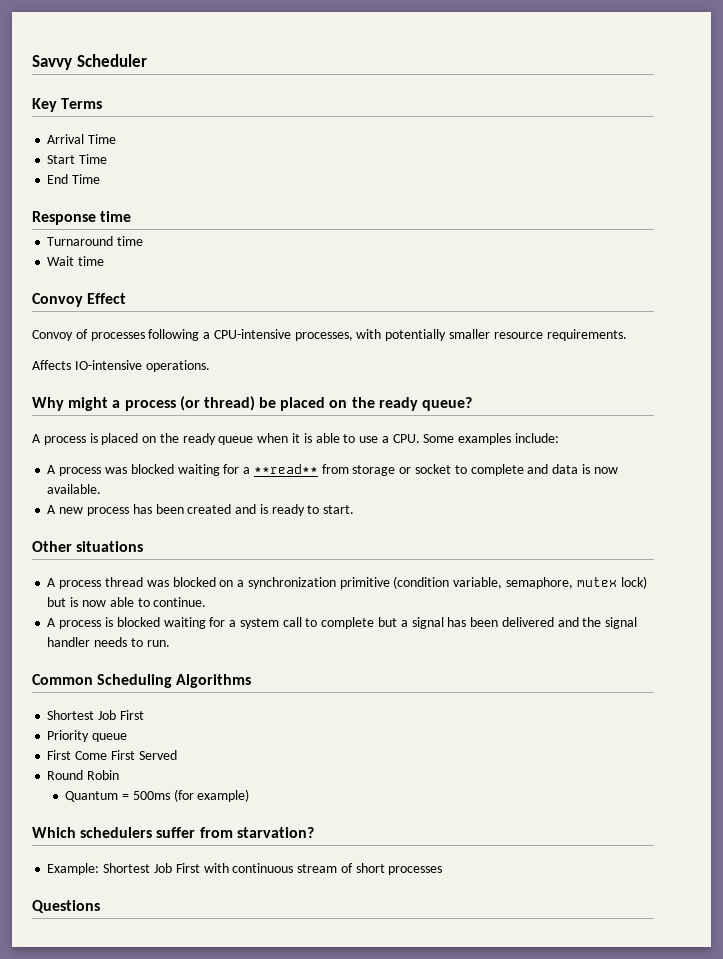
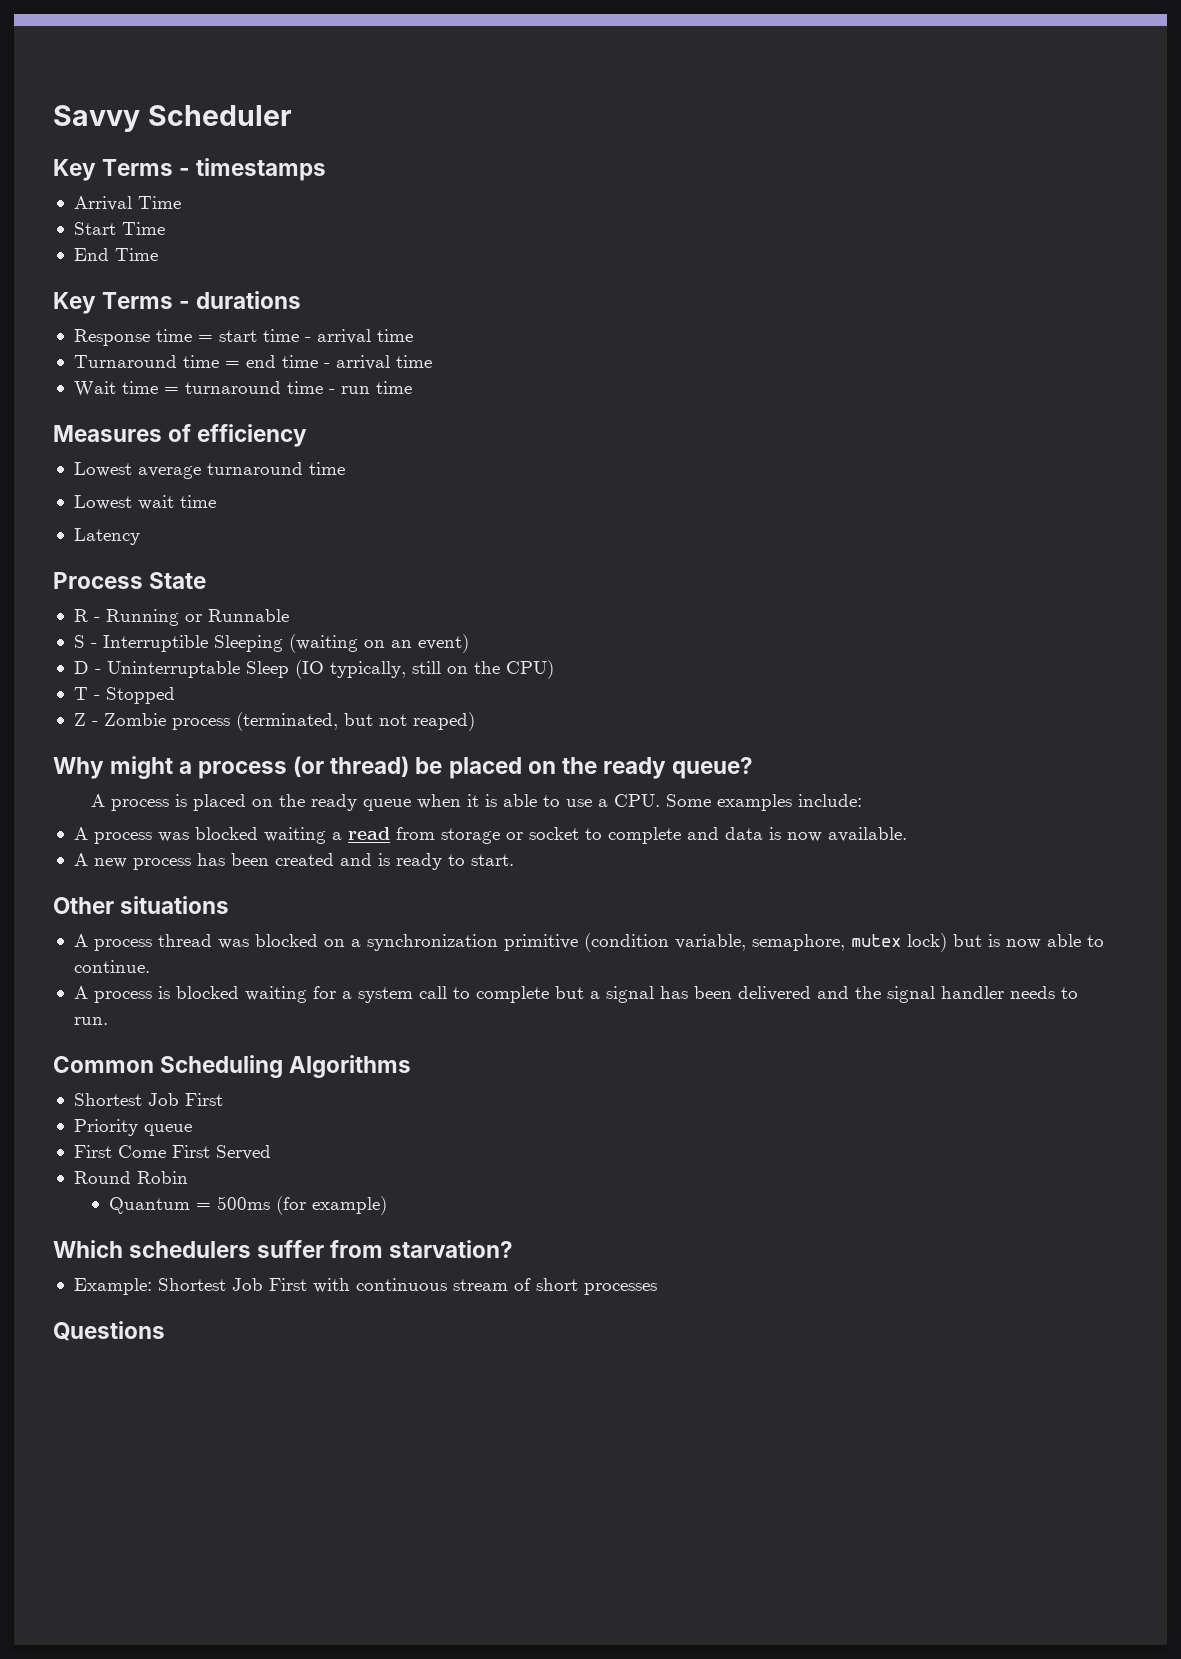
- Key Terms
+ Key Terms - timestamps
- Response time
- Turnaround time
- Wait time
- Convoy Effect
- Convoy of processes following a CPU-intensive processes, with potentially smaller resource requirements.
- Affects IO-intensive operations.
+ Key Terms - durations
+ Response time = start time - arrival time
+ Turnaround time = end time - arrival time
+ Wait time = turnaround time - run time
+ Measures of efficiency
+ Lowest average turnaround time
+ Lowest wait time
+ Latency
+ Process State
+ R - Running or Runnable
+ S - Interruptible Sleeping (waiting on an event)
+ D - Uninterruptable Sleep (IO typically, still on the CPU)
+ T - Stopped
+ Z - Zombie process (terminated, but not reaped)
- A process was blocked waiting for a **read** from storage or socket to complete and data is now available.
+ A process was blocked waiting a read from storage or socket to complete and data is now available.

